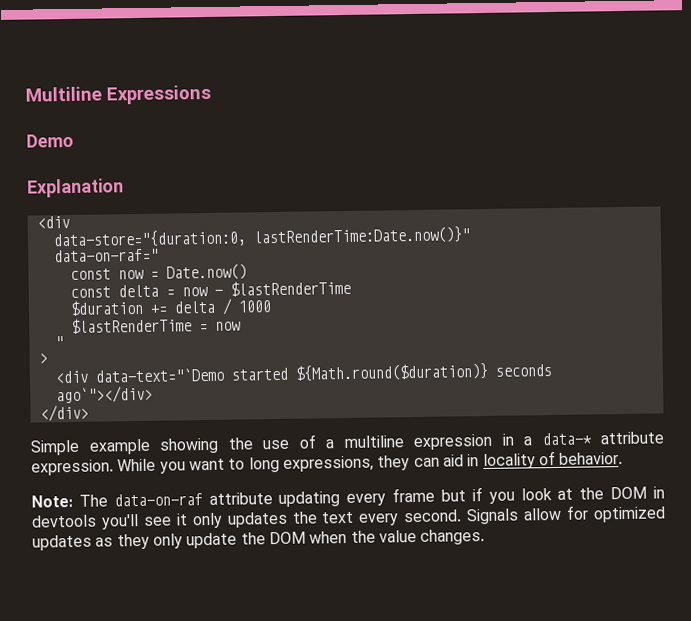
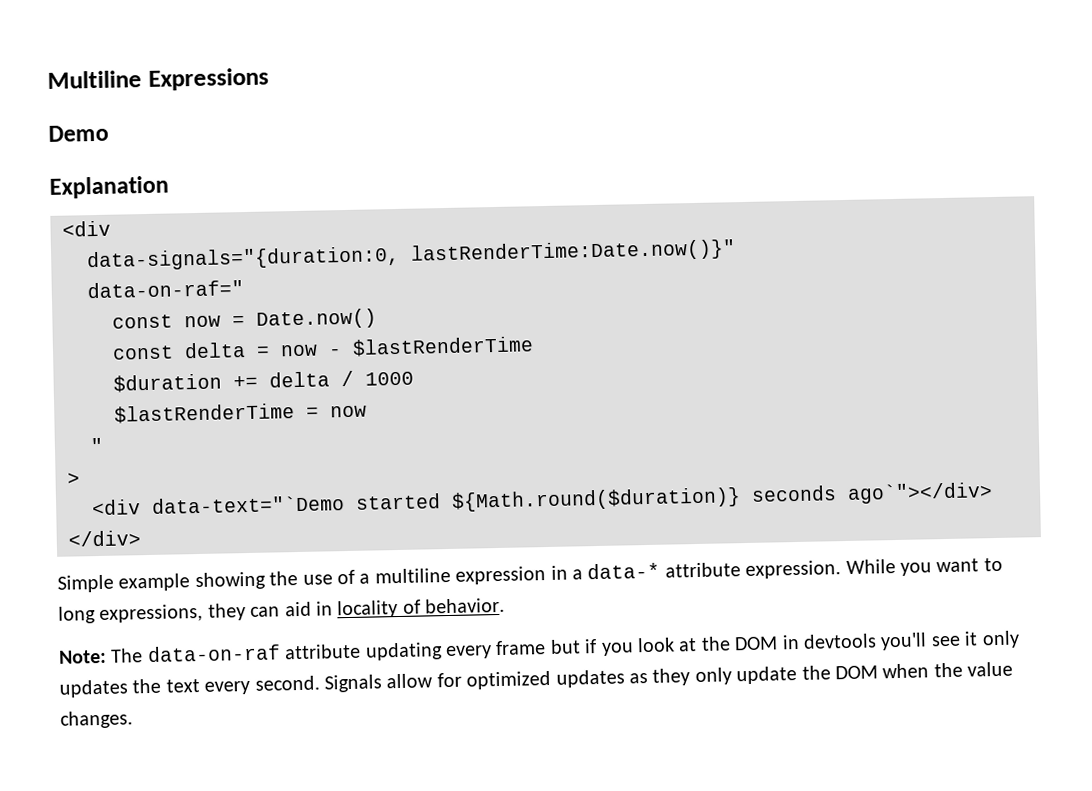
- data-store="{duration:0, lastRenderTime:Date.now()}"
+ data-signals="{duration:0, lastRenderTime:Date.now()}"

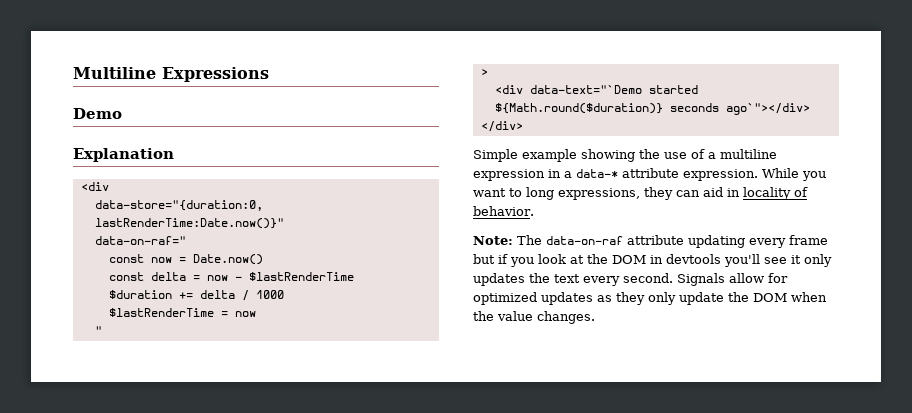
- data-signals="{duration:0, lastRenderTime:Date.now()}"
+ data-store="{duration:0, lastRenderTime:Date.now()}"

